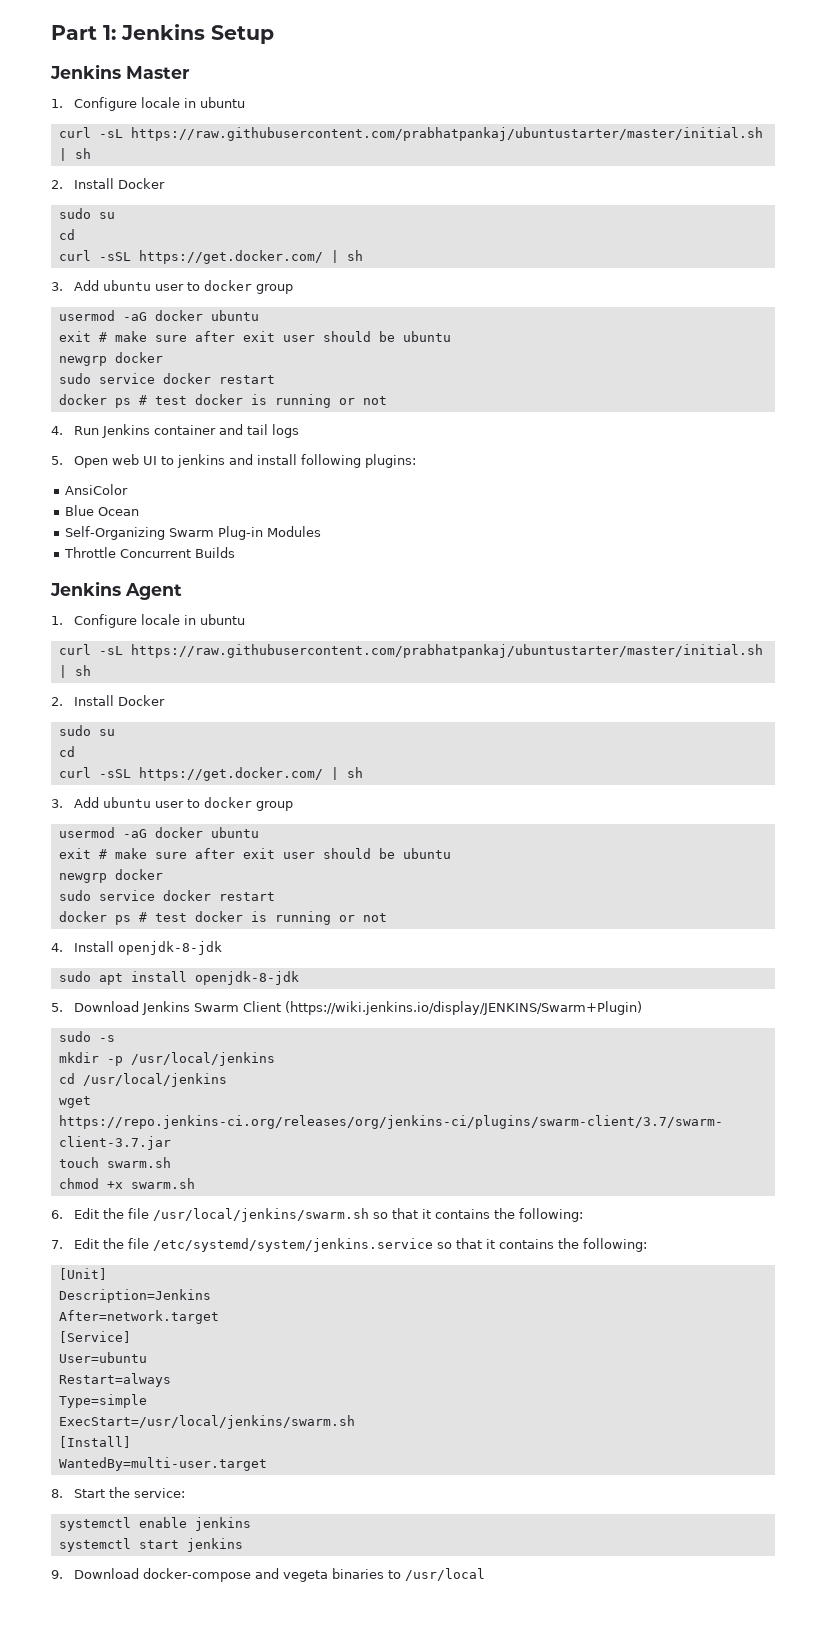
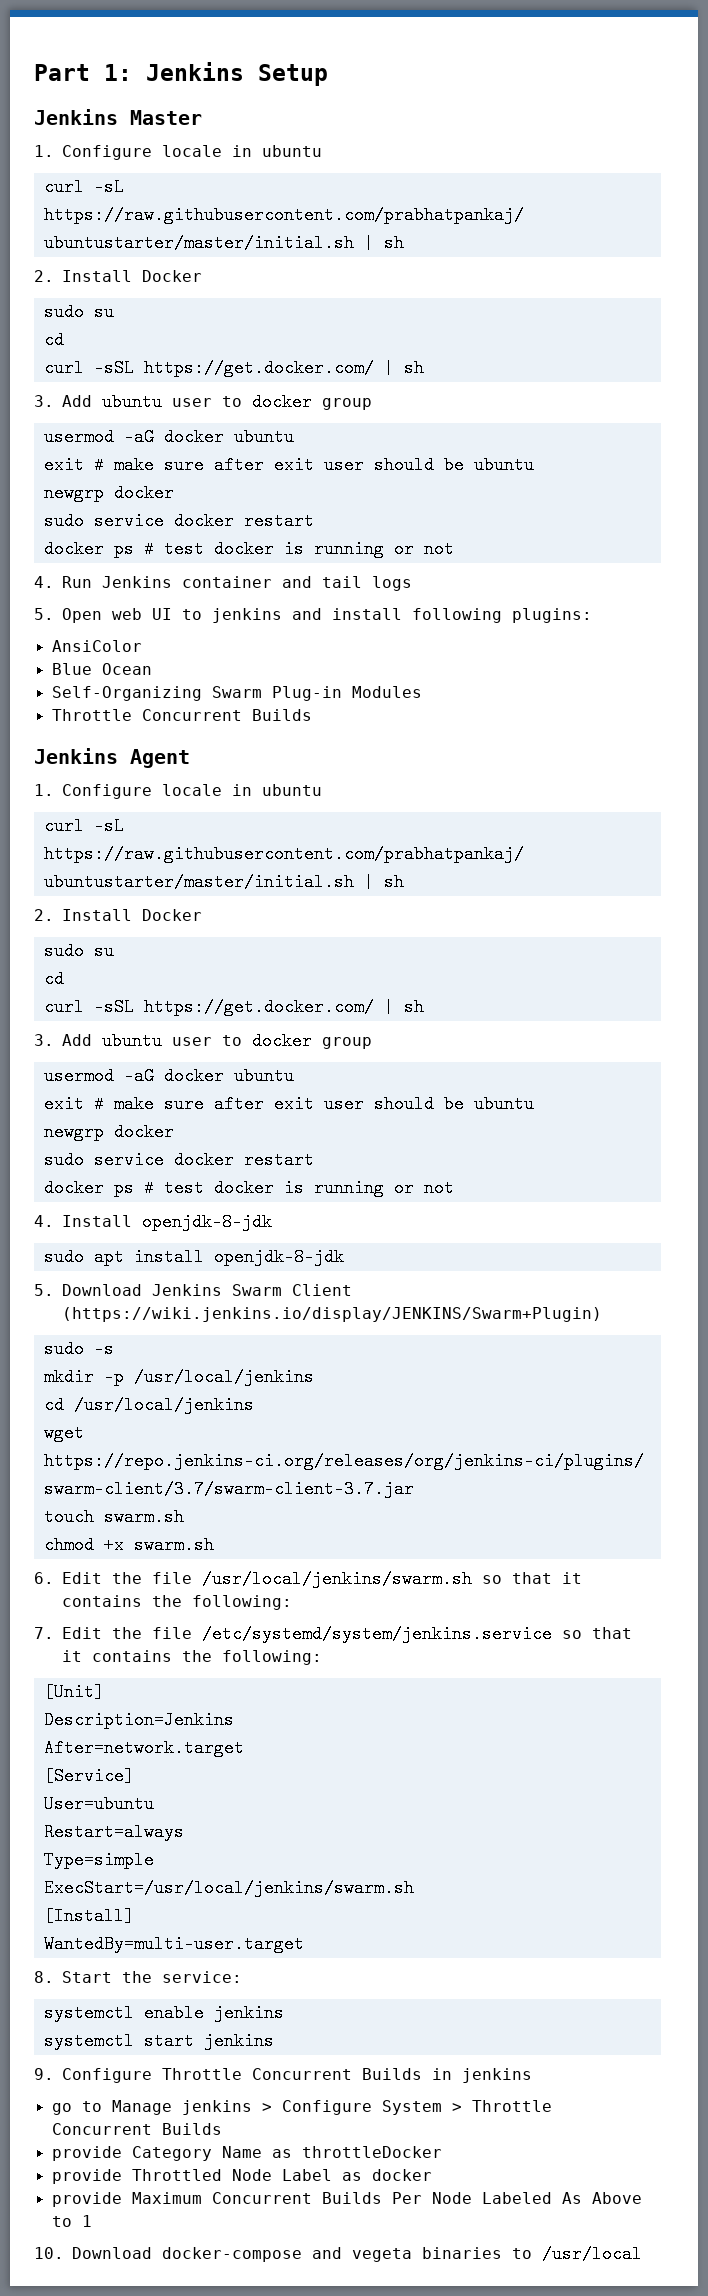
- 9. Download docker-compose and vegeta binaries to /usr/local
+ 9. Configure Throttle Concurrent Builds in jenkins
+ go to Manage jenkins > Configure System > Throttle Concurrent Builds
+ provide Category Name as throttleDocker
+ provide Throttled Node Label as docker
+ provide Maximum Concurrent Builds Per Node Labeled As Above to 1
+ 10. Download docker-compose and vegeta binaries to /usr/local

